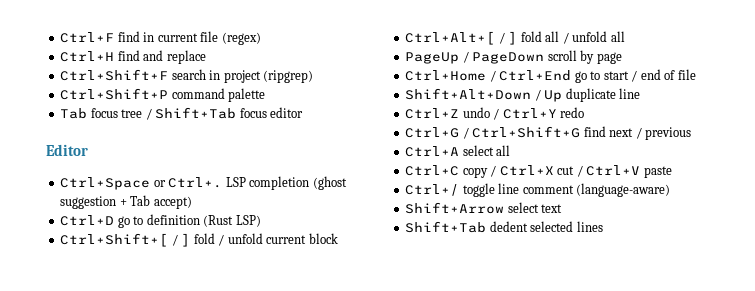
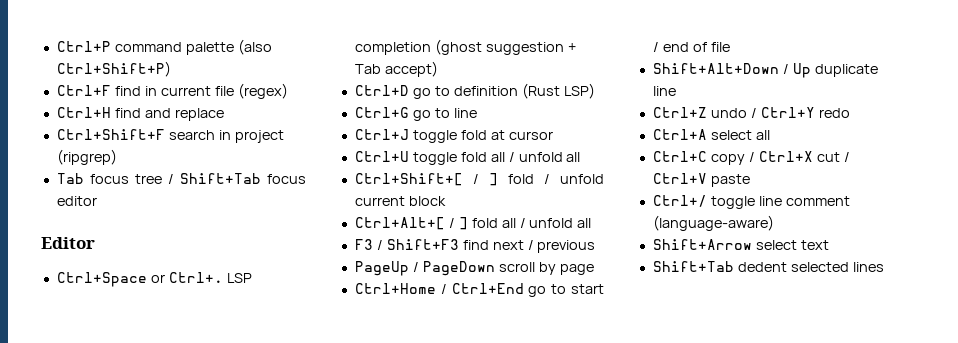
+ Ctrl+P command palette (also Ctrl+Shift+P)
- Ctrl+Shift+P command palette
+ Ctrl+G go to line
+ Ctrl+J toggle fold at cursor
+ Ctrl+U toggle fold all / unfold all
+ F3 / Shift+F3 find next / previous
- Ctrl+G / Ctrl+Shift+G find next / previous

